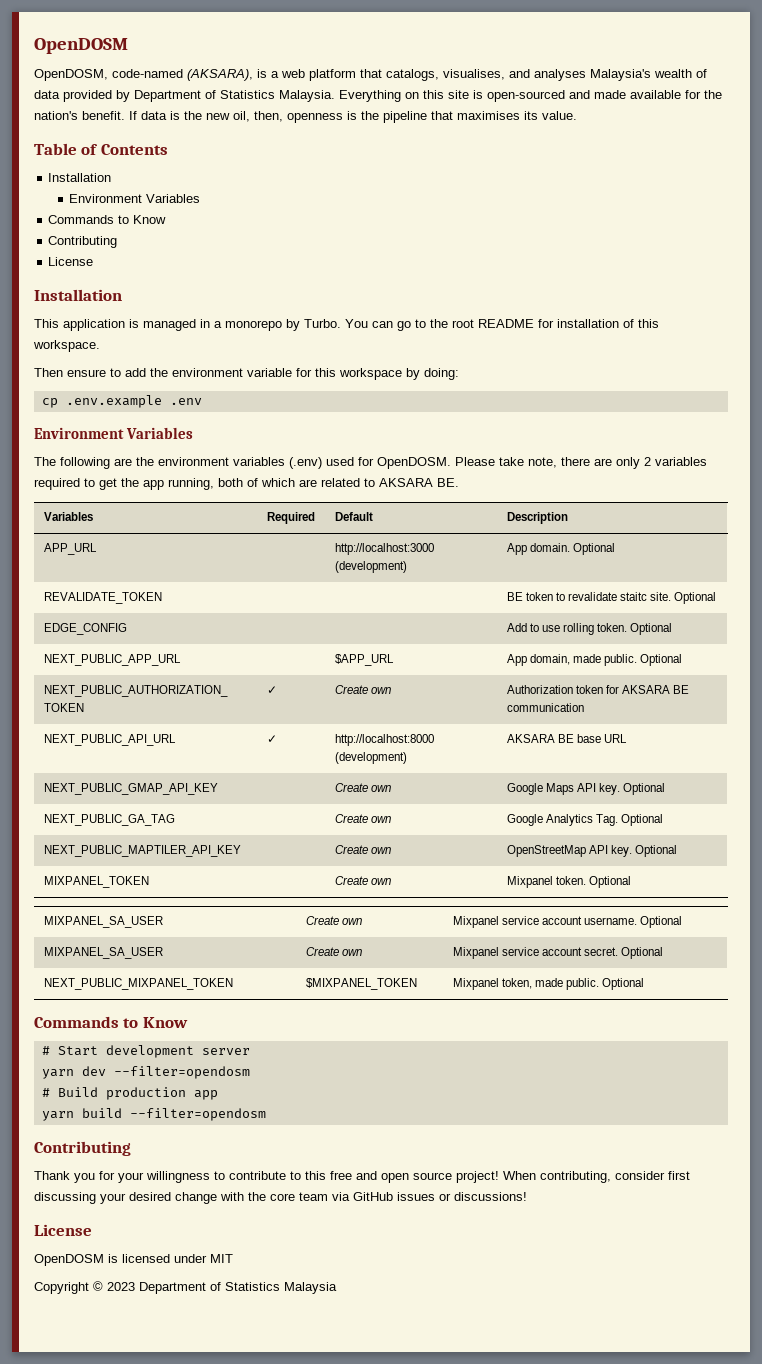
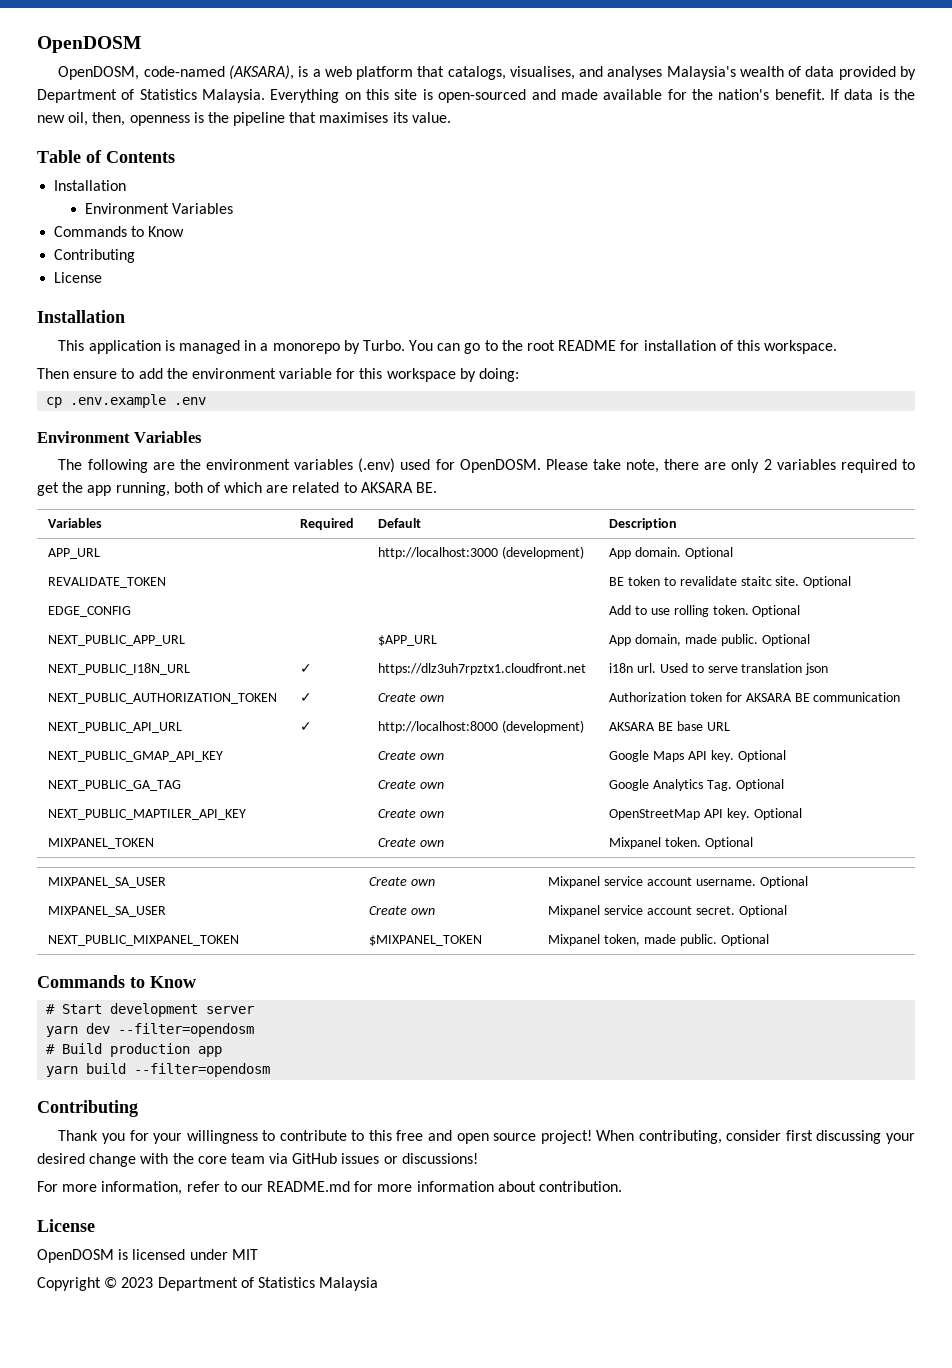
+ NEXT_PUBLIC_I18N_URL | ✓ | https://dlz3uh7rpztx1.cloudfront.net | i18n url. Used to serve translation json
+ For more information, refer to our README.md for more information about contribution.

